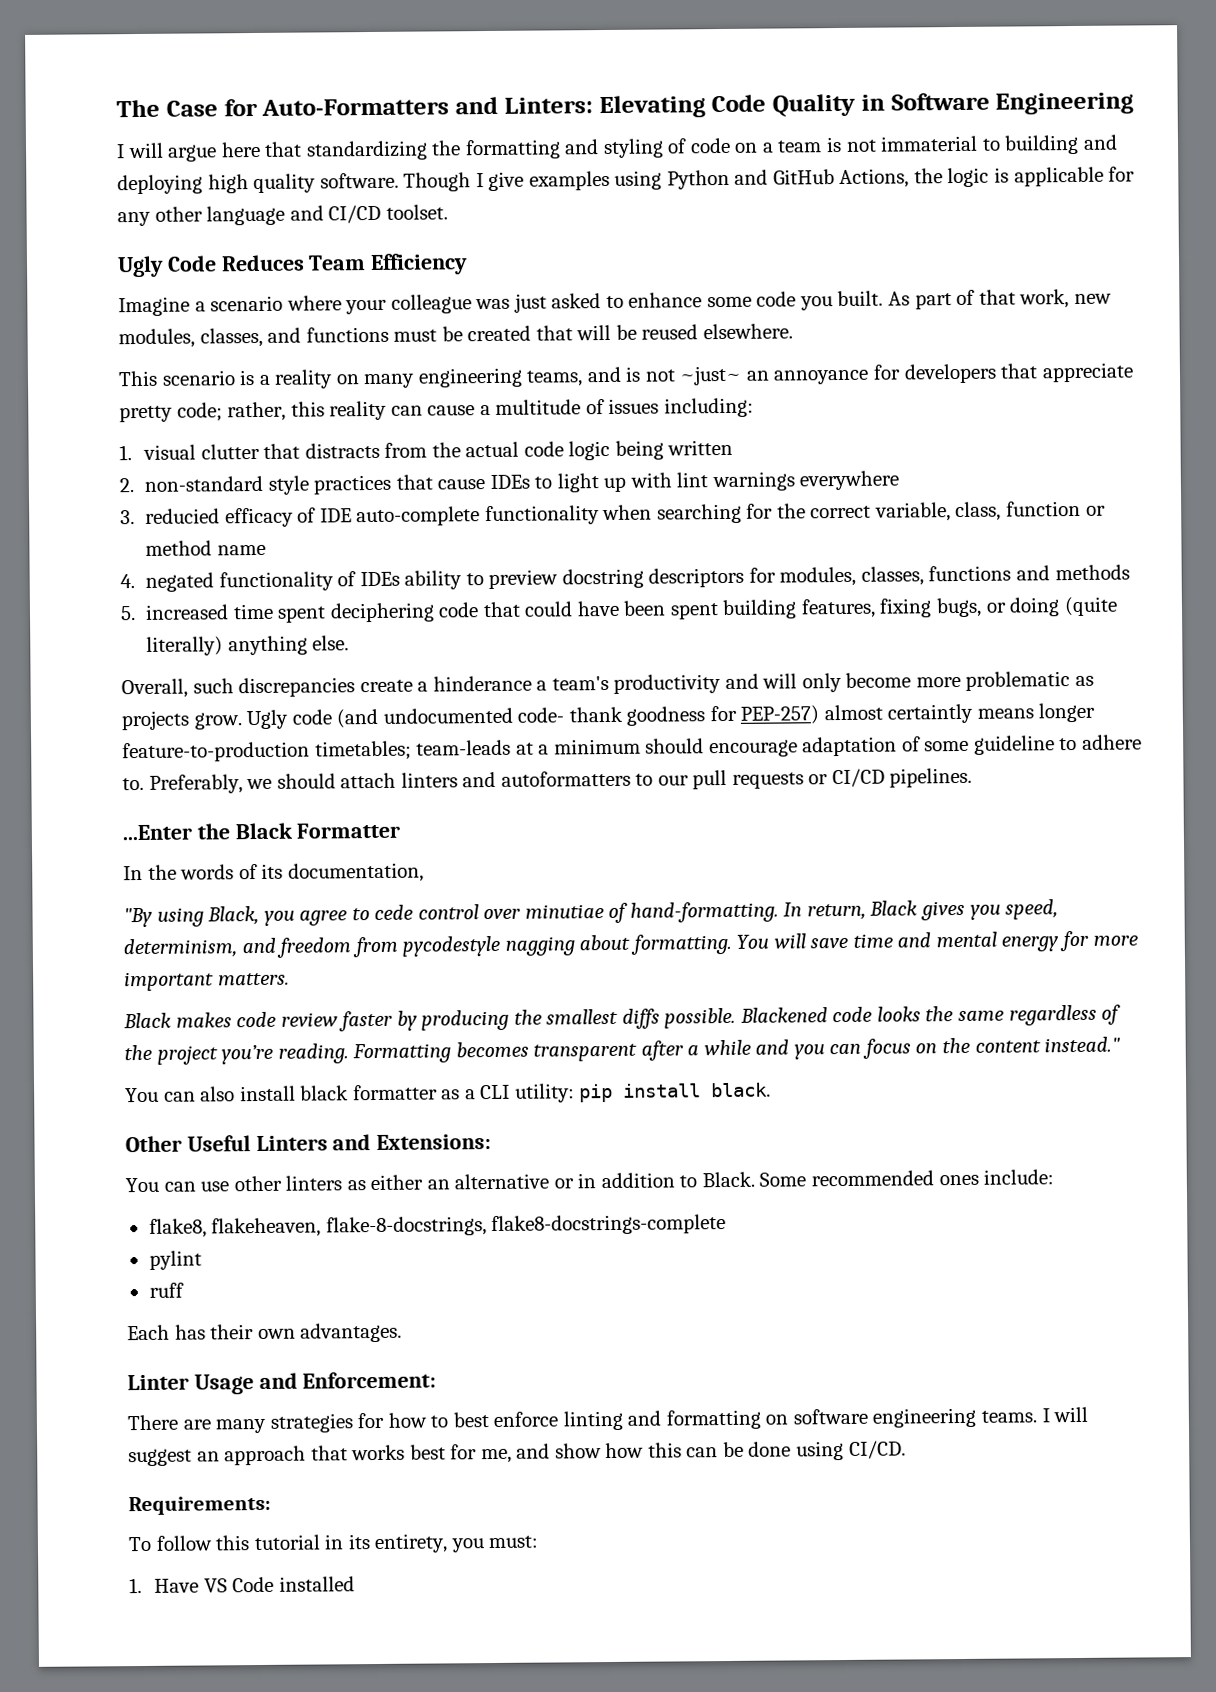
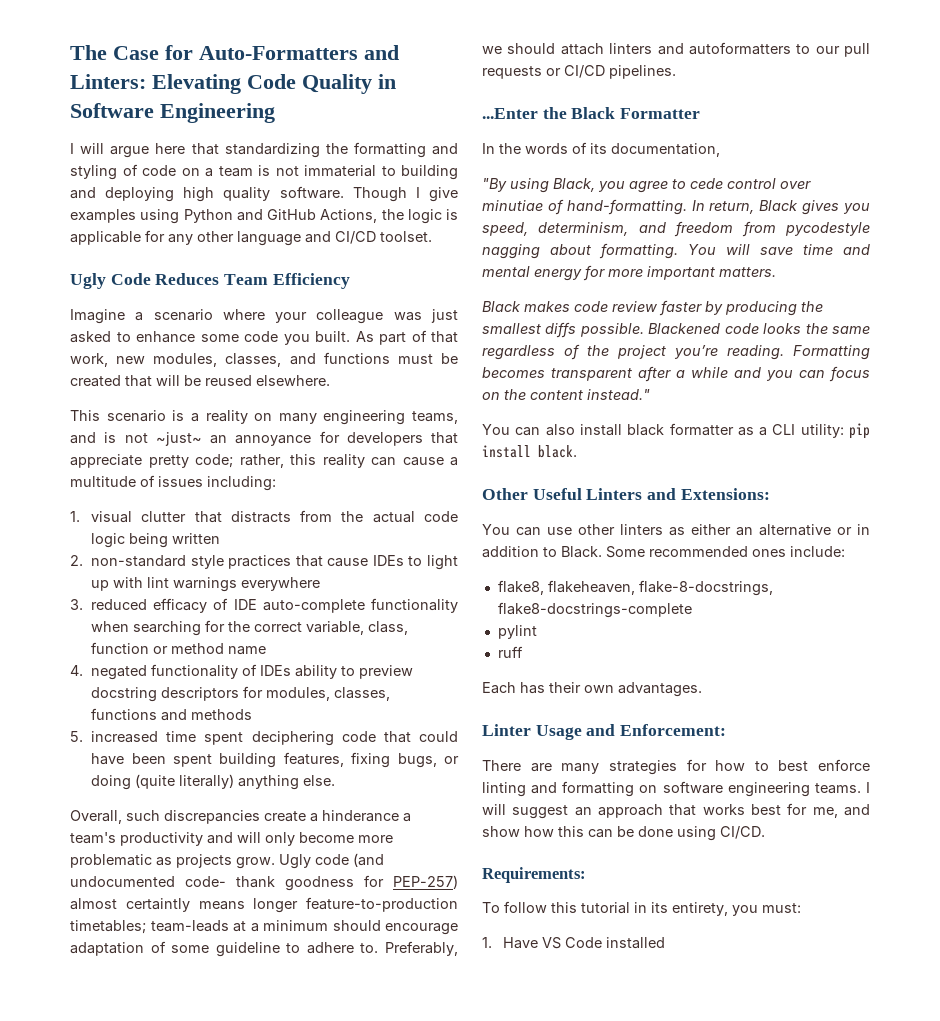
- 3. reducied efficacy of IDE auto-complete functionality when searching for the correct variable, class, function or method name
+ 3. reduced efficacy of IDE auto-complete functionality when searching for the correct variable, class, function or method name

